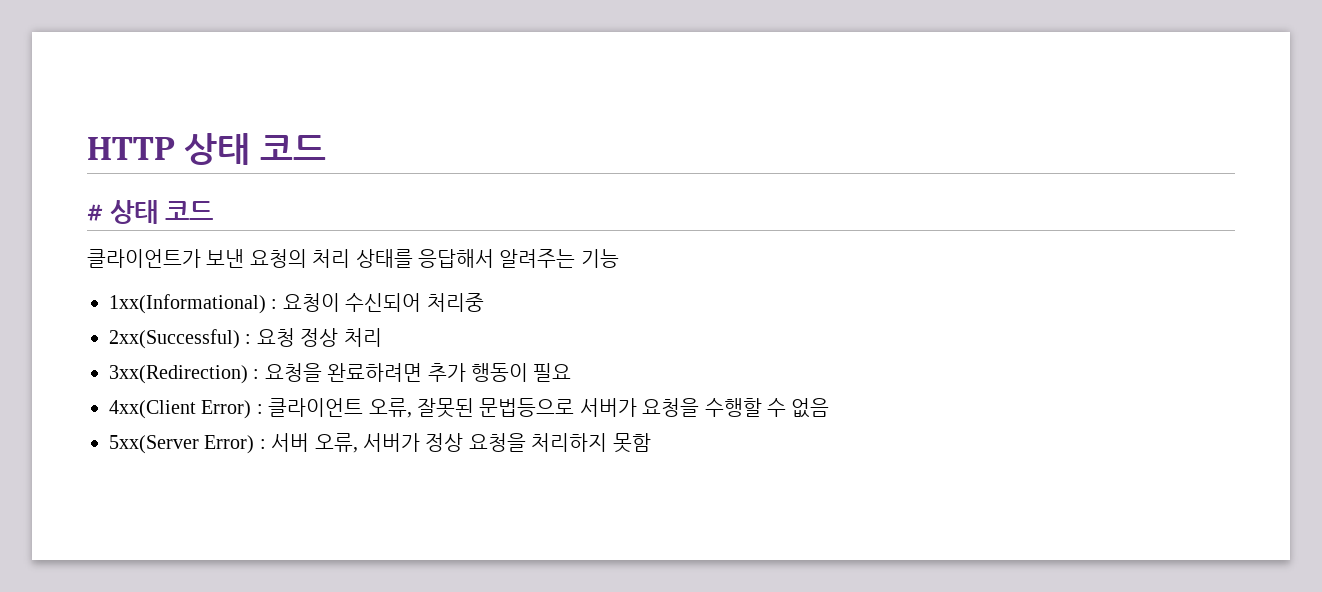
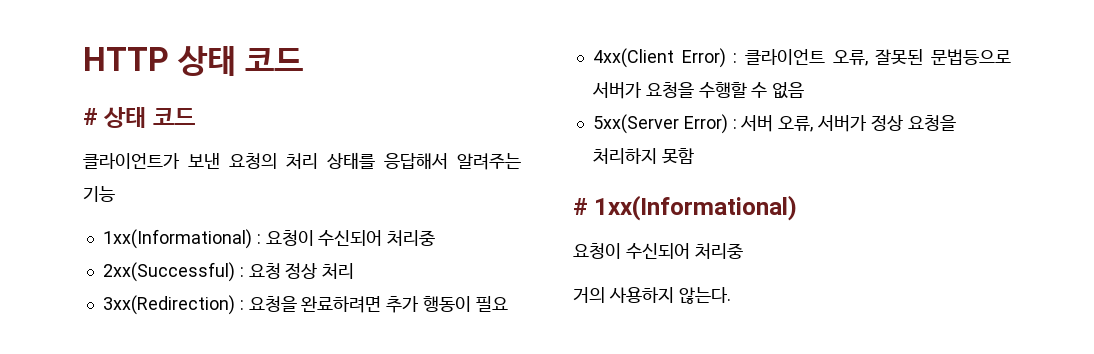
+ # 1xx(Informational)
+ 요청이 수신되어 처리중
+ 거의 사용하지 않는다.

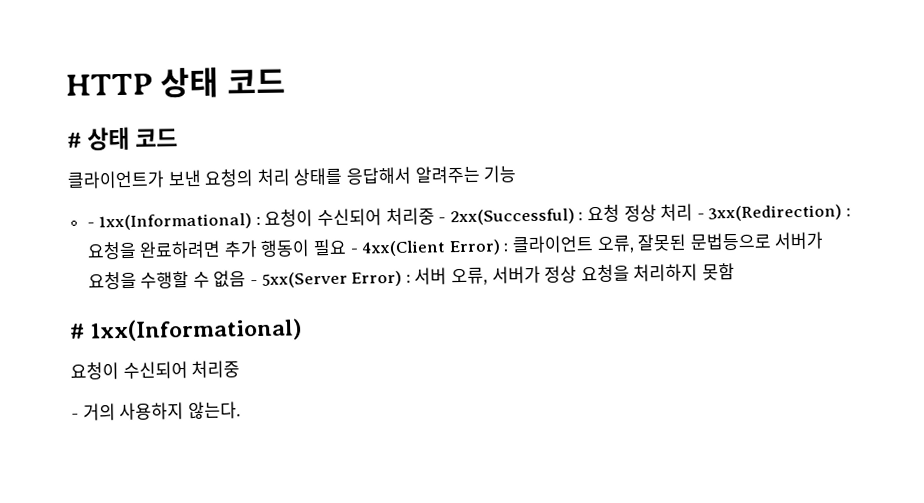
- 1xx(Informational) : 요청이 수신되어 처리중
- 2xx(Successful) : 요청 정상 처리
- 3xx(Redirection) : 요청을 완료하려면 추가 행동이 필요
- 4xx(Client Error) : 클라이언트 오류, 잘못된 문법등으로 서버가 요청을 수행할 수 없음
- 5xx(Server Error) : 서버 오류, 서버가 정상 요청을 처리하지 못함
+ - 1xx(Informational) : 요청이 수신되어 처리중 - 2xx(Successful) : 요청 정상 처리 - 3xx(Redirection) : 요청을 완료하려면 추가 행동이 필요 - 4xx(Client Error) : 클라이언트 오류, 잘못된 문법등으로 서버가 요청을 수행할 수 없음 - 5xx(Server Error) : 서버 오류, 서버가 정상 요청을 처리하지 못함
- 거의 사용하지 않는다.
+ - 거의 사용하지 않는다.

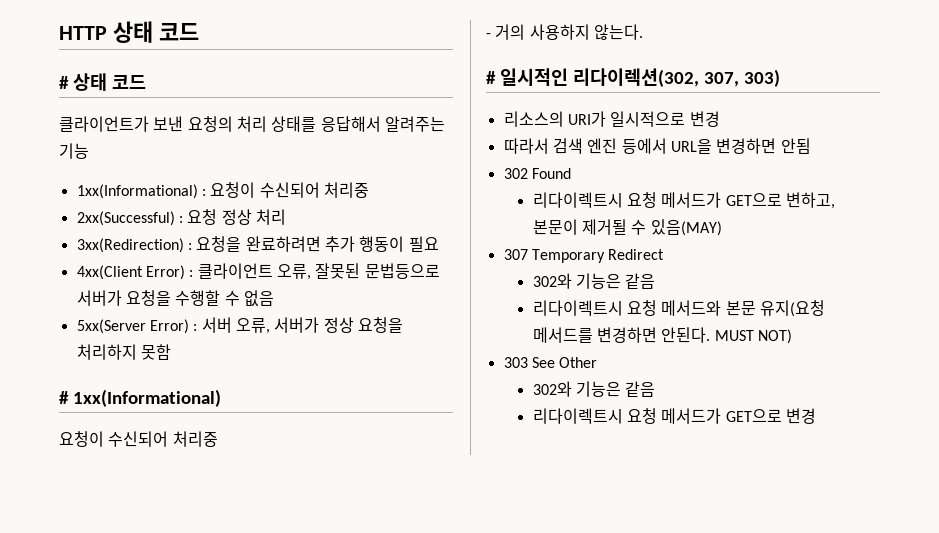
- - 1xx(Informational) : 요청이 수신되어 처리중 - 2xx(Successful) : 요청 정상 처리 - 3xx(Redirection) : 요청을 완료하려면 추가 행동이 필요 - 4xx(Client Error) : 클라이언트 오류, 잘못된 문법등으로 서버가 요청을 수행할 수 없음 - 5xx(Server Error) : 서버 오류, 서버가 정상 요청을 처리하지 못함
+ 1xx(Informational) : 요청이 수신되어 처리중
+ 2xx(Successful) : 요청 정상 처리
+ 3xx(Redirection) : 요청을 완료하려면 추가 행동이 필요
+ 4xx(Client Error) : 클라이언트 오류, 잘못된 문법등으로 서버가 요청을 수행할 수 없음
+ 5xx(Server Error) : 서버 오류, 서버가 정상 요청을 처리하지 못함
+ # 일시적인 리다이렉션(302, 307, 303)
+ 리소스의 URI가 일시적으로 변경
+ 따라서 검색 엔진 등에서 URL을 변경하면 안됨
+ 302 Found
+ 리다이렉트시 요청 메서드가 GET으로 변하고, 본문이 제거될 수 있음(MAY)
+ 307 Temporary Redirect
+ 302와 기능은 같음
+ 리다이렉트시 요청 메서드와 본문 유지(요청 메서드를 변경하면 안된다. MUST NOT)
+ 303 See Other
+ 302와 기능은 같음
+ 리다이렉트시 요청 메서드가 GET으로 변경

